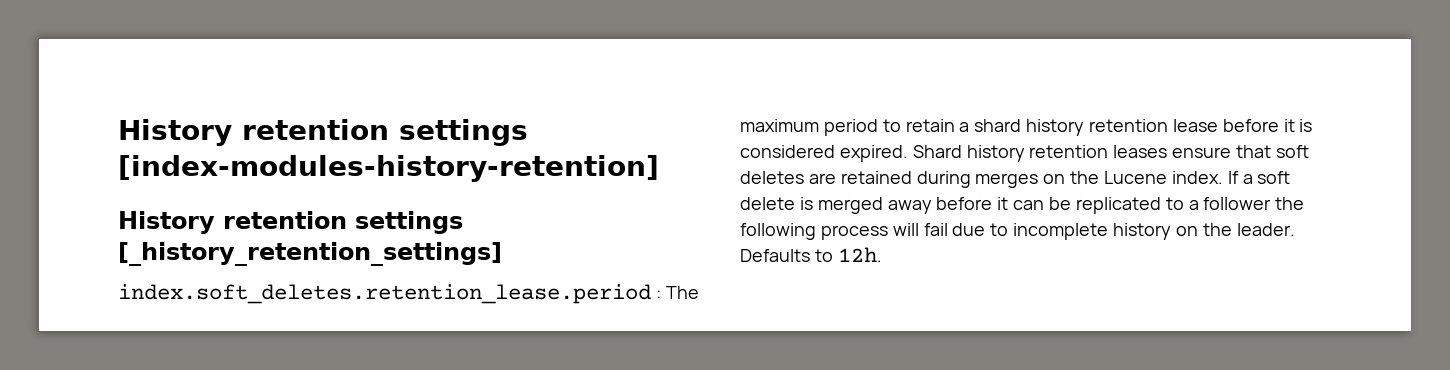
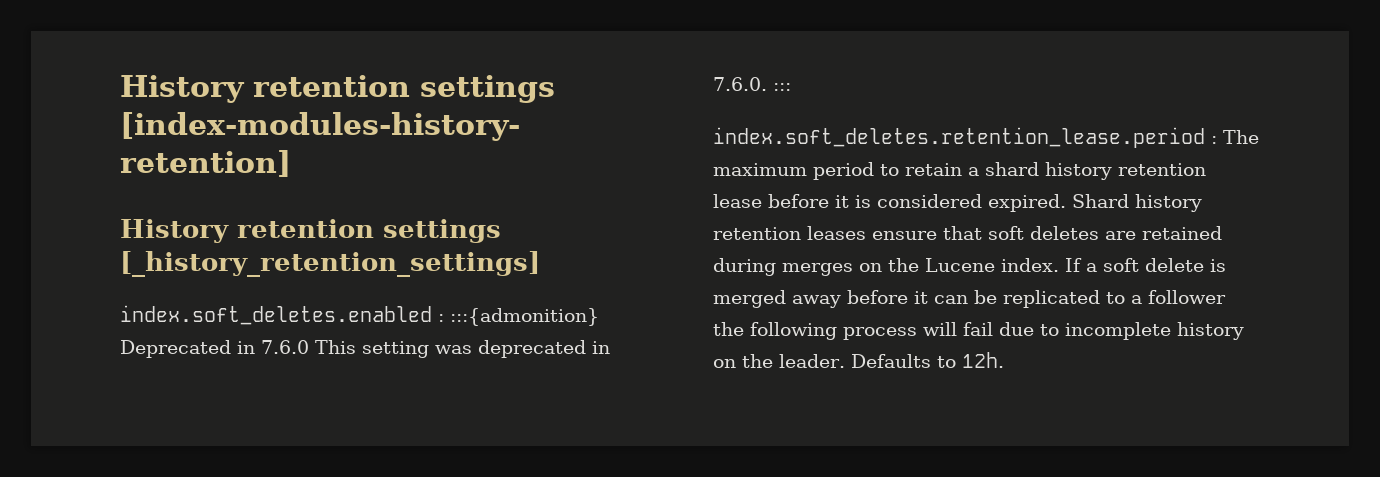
+ index.soft_deletes.enabled : :::{admonition} Deprecated in 7.6.0 This setting was deprecated in 7.6.0. :::

